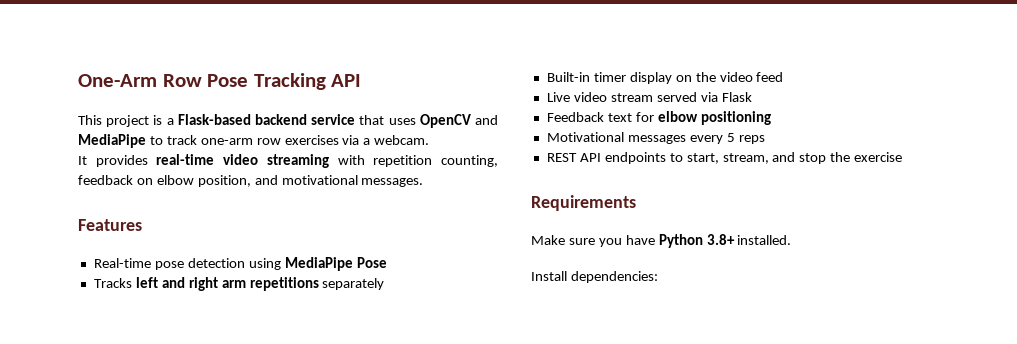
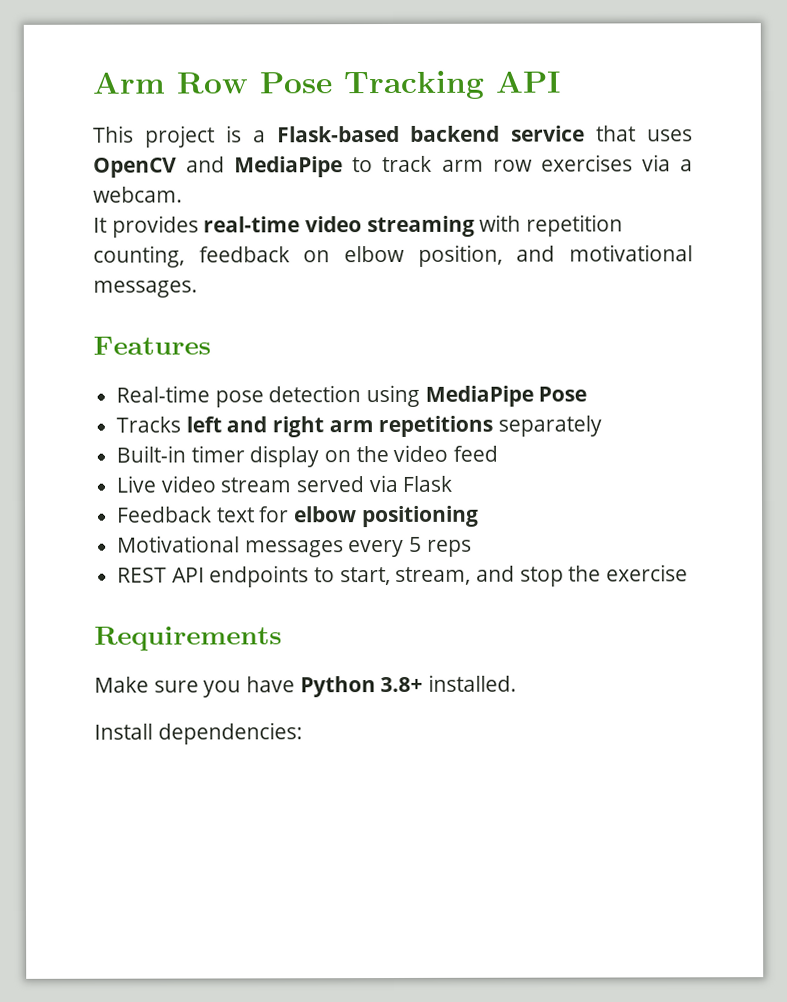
- One-Arm Row Pose Tracking API
+ Arm Row Pose Tracking API
- This project is a Flask-based backend service that uses OpenCV and MediaPipe to track one-arm row exercises via a webcam.
+ This project is a Flask-based backend service that uses OpenCV and MediaPipe to track arm row exercises via a webcam.

